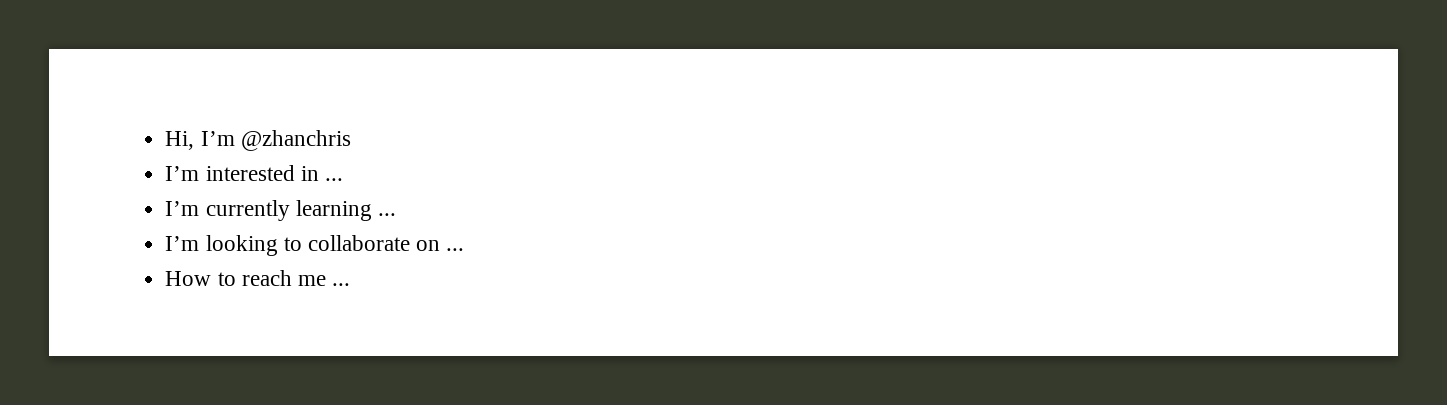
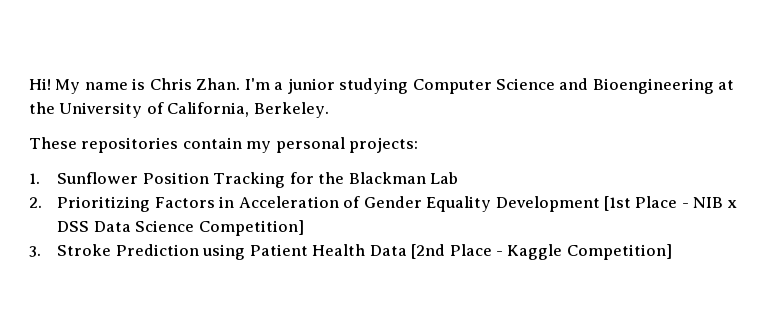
- Hi, I’m @zhanchris
- I’m interested in ...
- I’m currently learning ...
- I’m looking to collaborate on ...
- How to reach me ...
+ Hi! My name is Chris Zhan. I'm a junior studying Computer Science and Bioengineering at the University of California, Berkeley.
+ These repositories contain my personal projects:
+ 1. Sunflower Position Tracking for the Blackman Lab
+ 2. Prioritizing Factors in Acceleration of Gender Equality Development [1st Place - NIB x DSS Data Science Competition]
+ 3. Stroke Prediction using Patient Health Data [2nd Place - Kaggle Competition]

